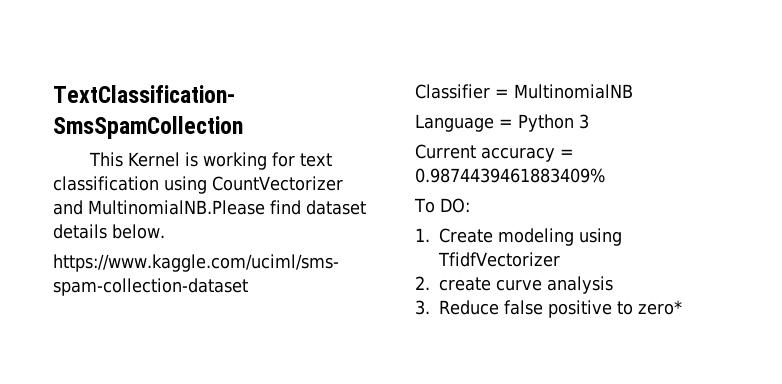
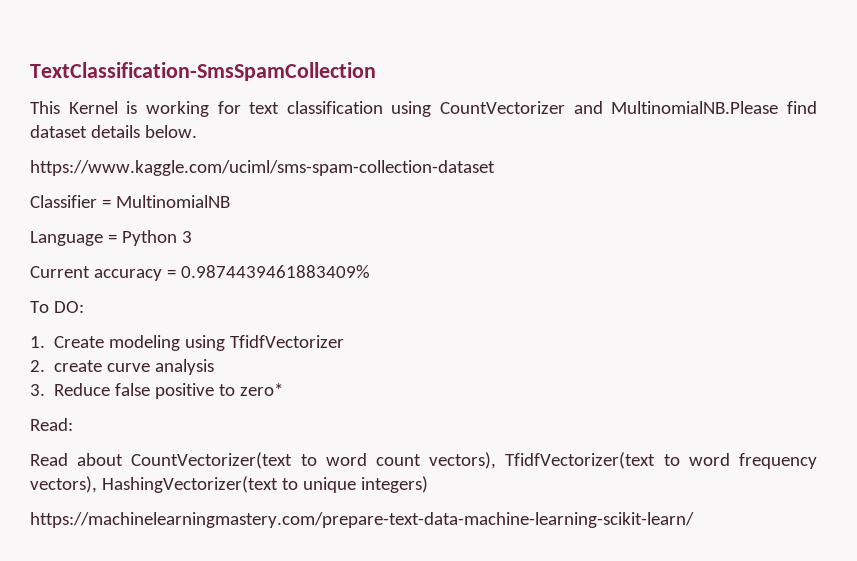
+ Read:
+ Read about CountVectorizer(text to word count vectors), TfidfVectorizer(text to word frequency vectors), HashingVectorizer(text to unique integers)
+ https://machinelearningmastery.com/prepare-text-data-machine-learning-scikit-learn/

